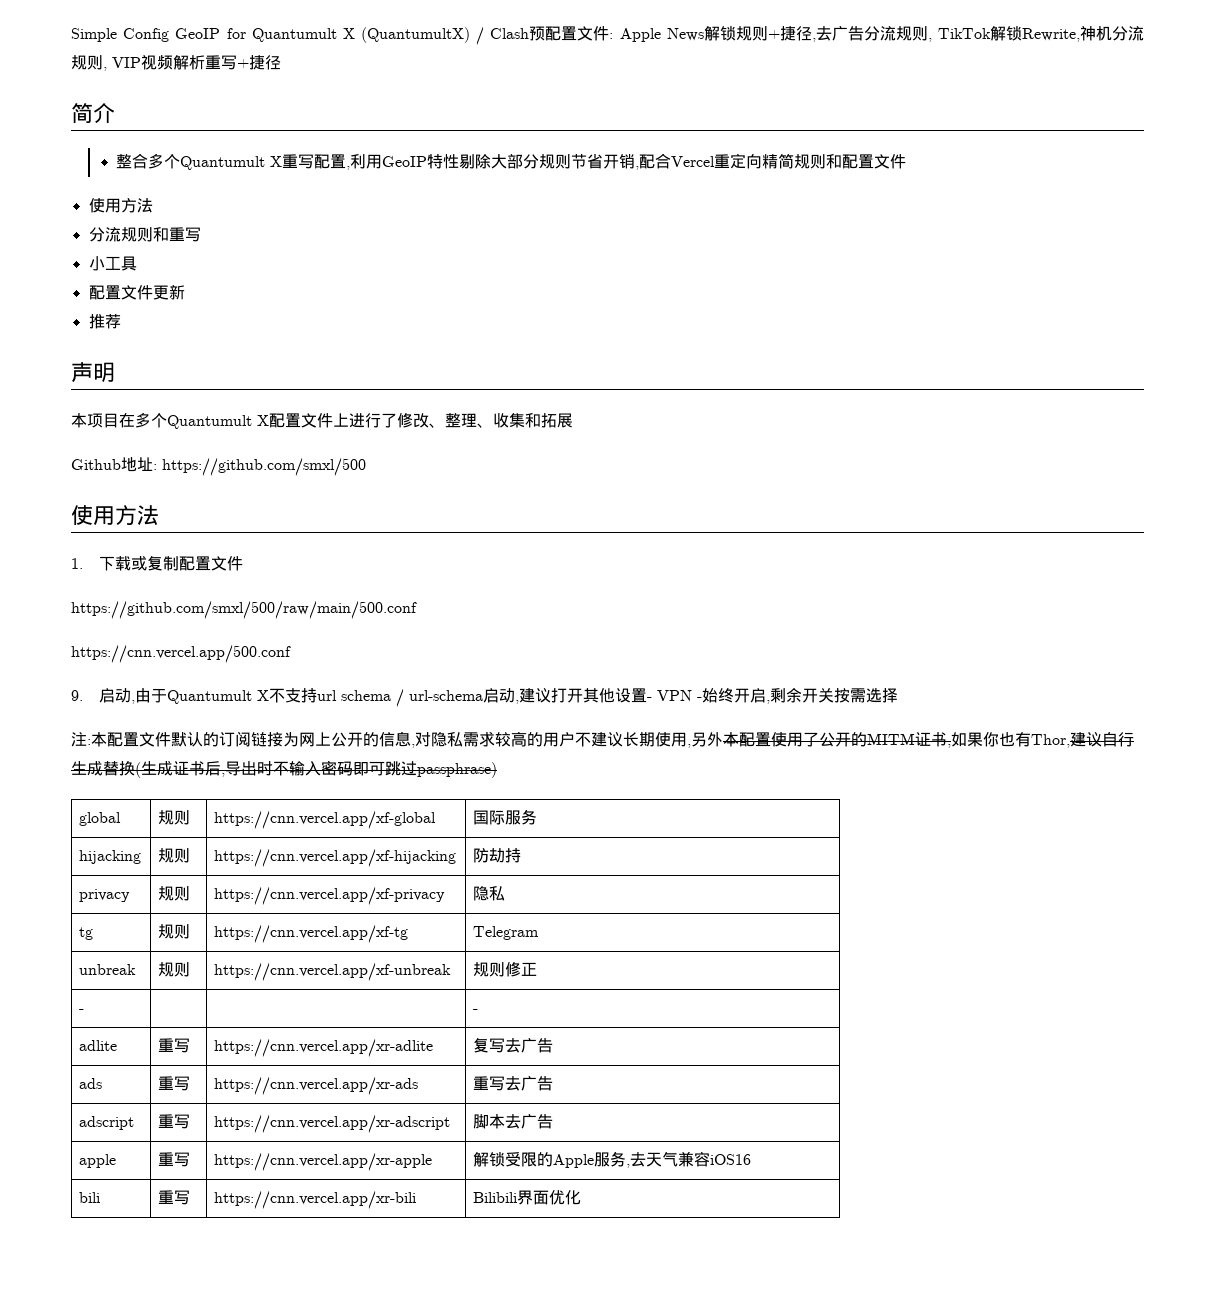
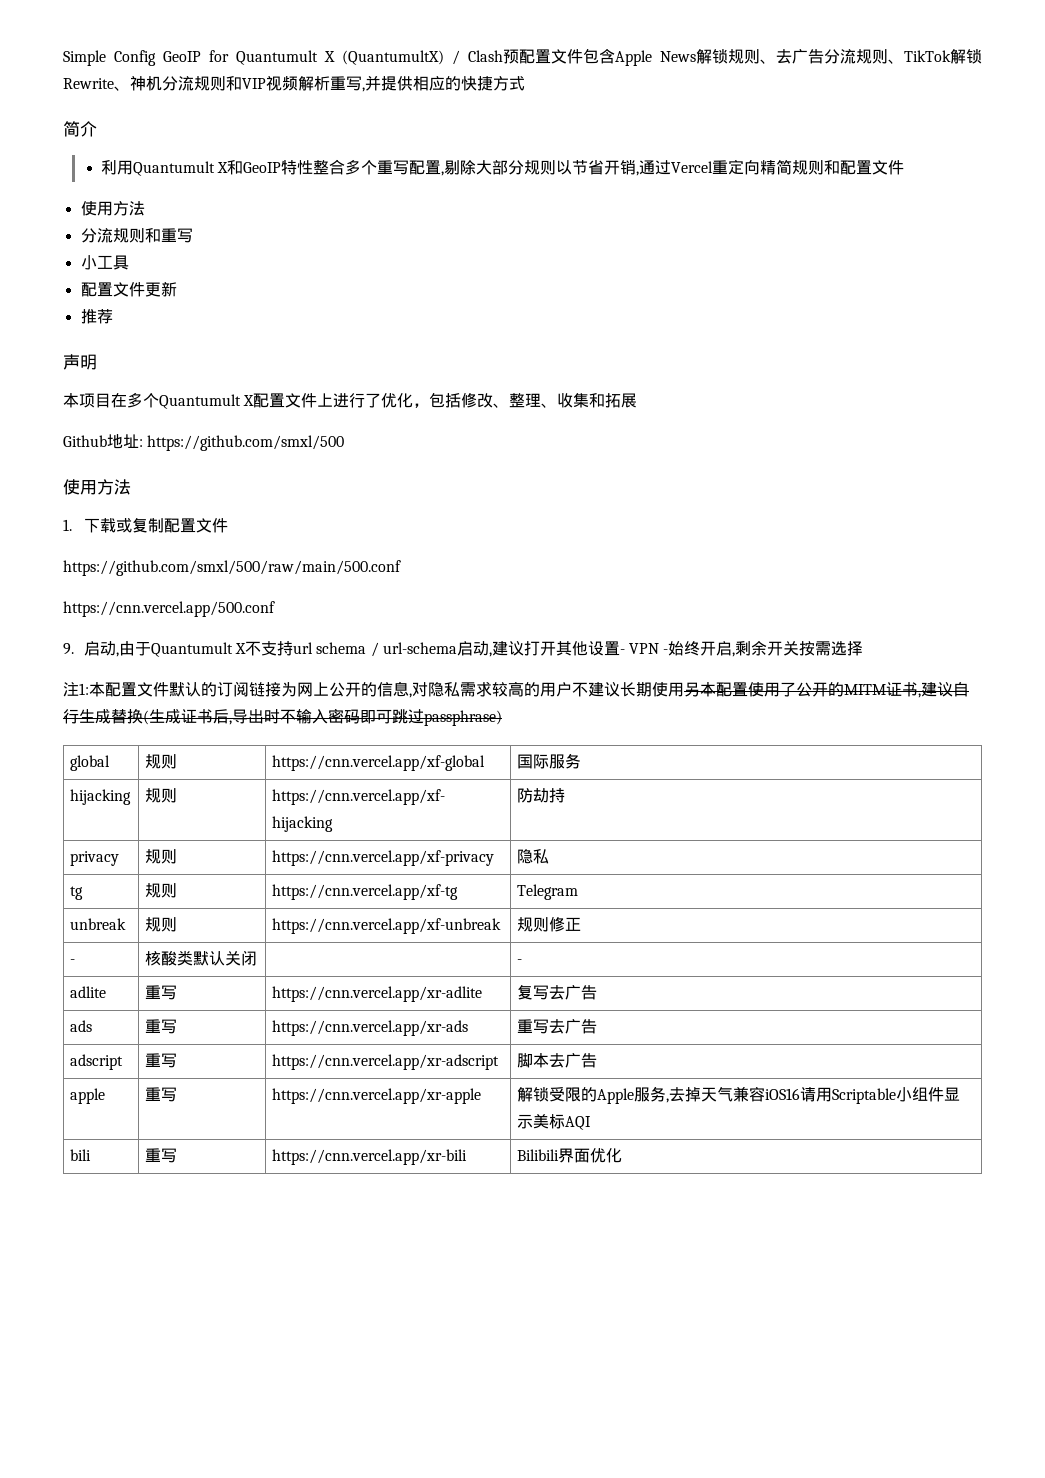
- Simple Config GeoIP for Quantumult X (QuantumultX) / Clash预配置文件: Apple News解锁规则+捷径,去广告分流规则, TikTok解锁Rewrite,神机分流规则, VIP视频解析重写+捷径
+ Simple Config GeoIP for Quantumult X (QuantumultX) / Clash预配置文件包含Apple News解锁规则、去广告分流规则、TikTok解锁Rewrite、神机分流规则和VIP视频解析重写,并提供相应的快捷方式
  简介
- 整合多个Quantumult X重写配置,利用GeoIP特性剔除大部分规则节省开销,配合Vercel重定向精简规则和配置文件
+ 利用Quantumult X和GeoIP特性整合多个重写配置,剔除大部分规则以节省开销,通过Vercel重定向精简规则和配置文件
- 本项目在多个Quantumult X配置文件上进行了修改、整理、收集和拓展
+ 本项目在多个Quantumult X配置文件上进行了优化，包括修改、整理、收集和拓展
- 注:本配置文件默认的订阅链接为网上公开的信息,对隐私需求较高的用户不建议长期使用,另外本配置使用了公开的MITM证书,如果你也有Thor,建议自行生成替换(生成证书后,导出时不输入密码即可跳过passphrase)
+ 注1:本配置文件默认的订阅链接为网上公开的信息,对隐私需求较高的用户不建议长期使用另本配置使用了公开的MITM证书,建议自行生成替换(生成证书后,导出时不输入密码即可跳过passphrase)
- - | | | -
+ - | 核酸类默认关闭 | | -
- apple | 重写 | https://cnn.vercel.app/xr-apple | 解锁受限的Apple服务,去天气兼容iOS16
+ apple | 重写 | https://cnn.vercel.app/xr-apple | 解锁受限的Apple服务,去掉天气兼容iOS16请用Scriptable小组件显示美标AQI

